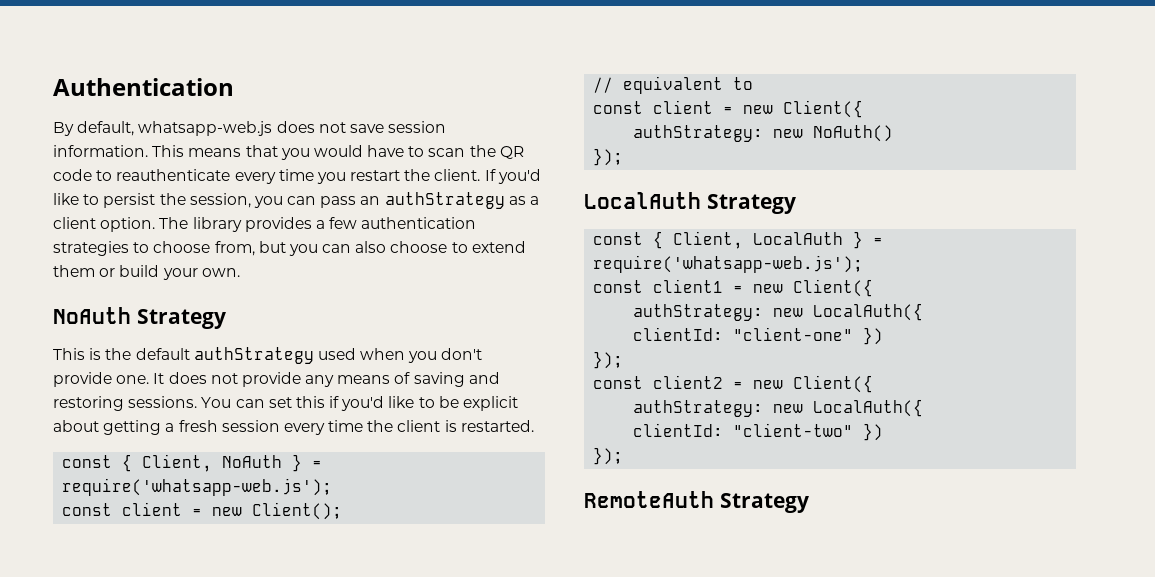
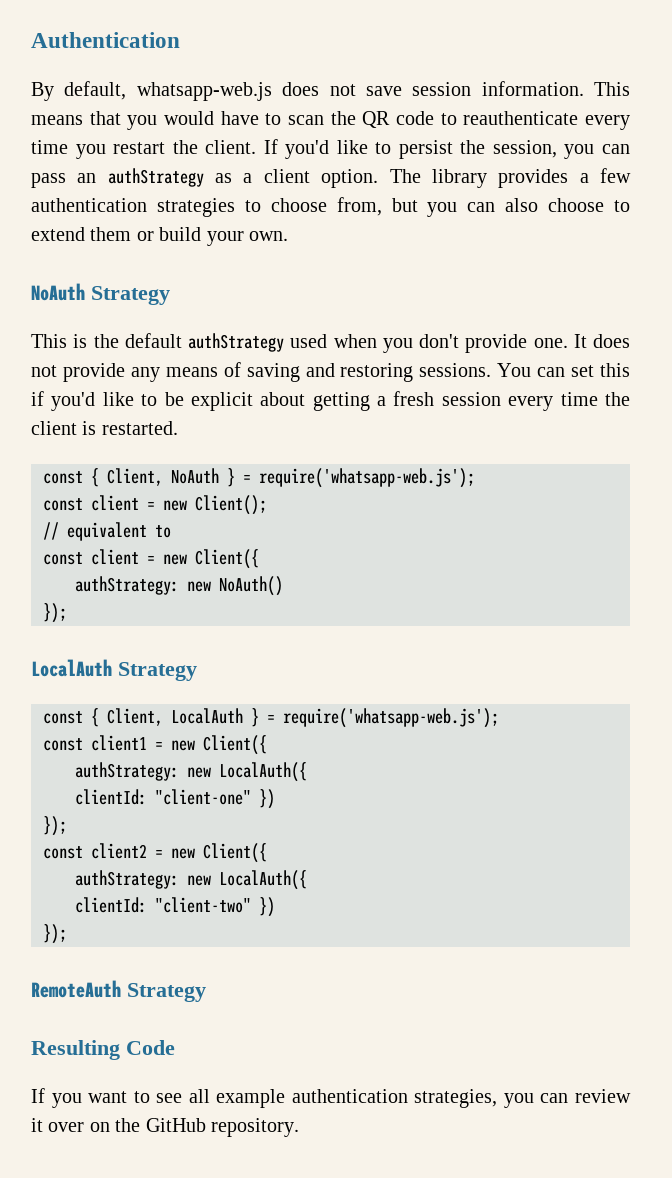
+ Resulting Code
+ If you want to see all example authentication strategies, you can review it over on the GitHub repository.

